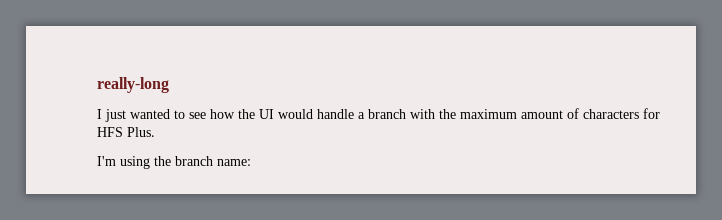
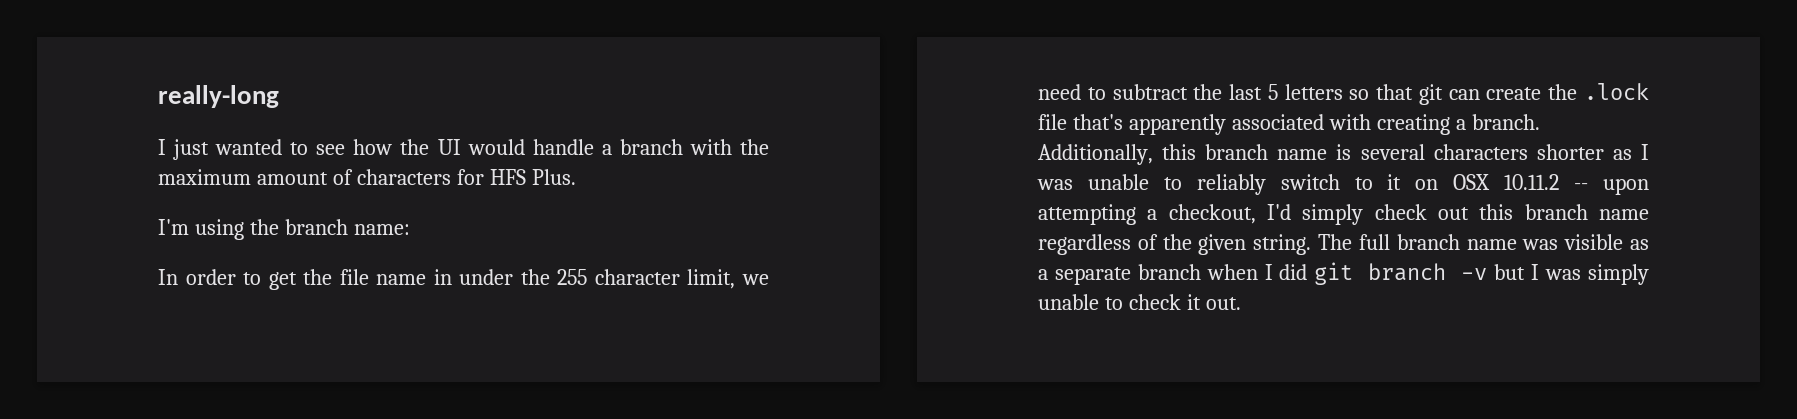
+ In order to get the file name in under the 255 character limit, we need to subtract the last 5 letters so that git can create the .lock file that's apparently associated with creating a branch. Additionally, this branch name is several characters shorter as I was unable to reliably switch to it on OSX 10.11.2 -- upon attempting a checkout, I'd simply check out this branch name regardless of the given string. The full branch name was visible as a separate branch when I did git branch -v but I was simply unable to check it out.

